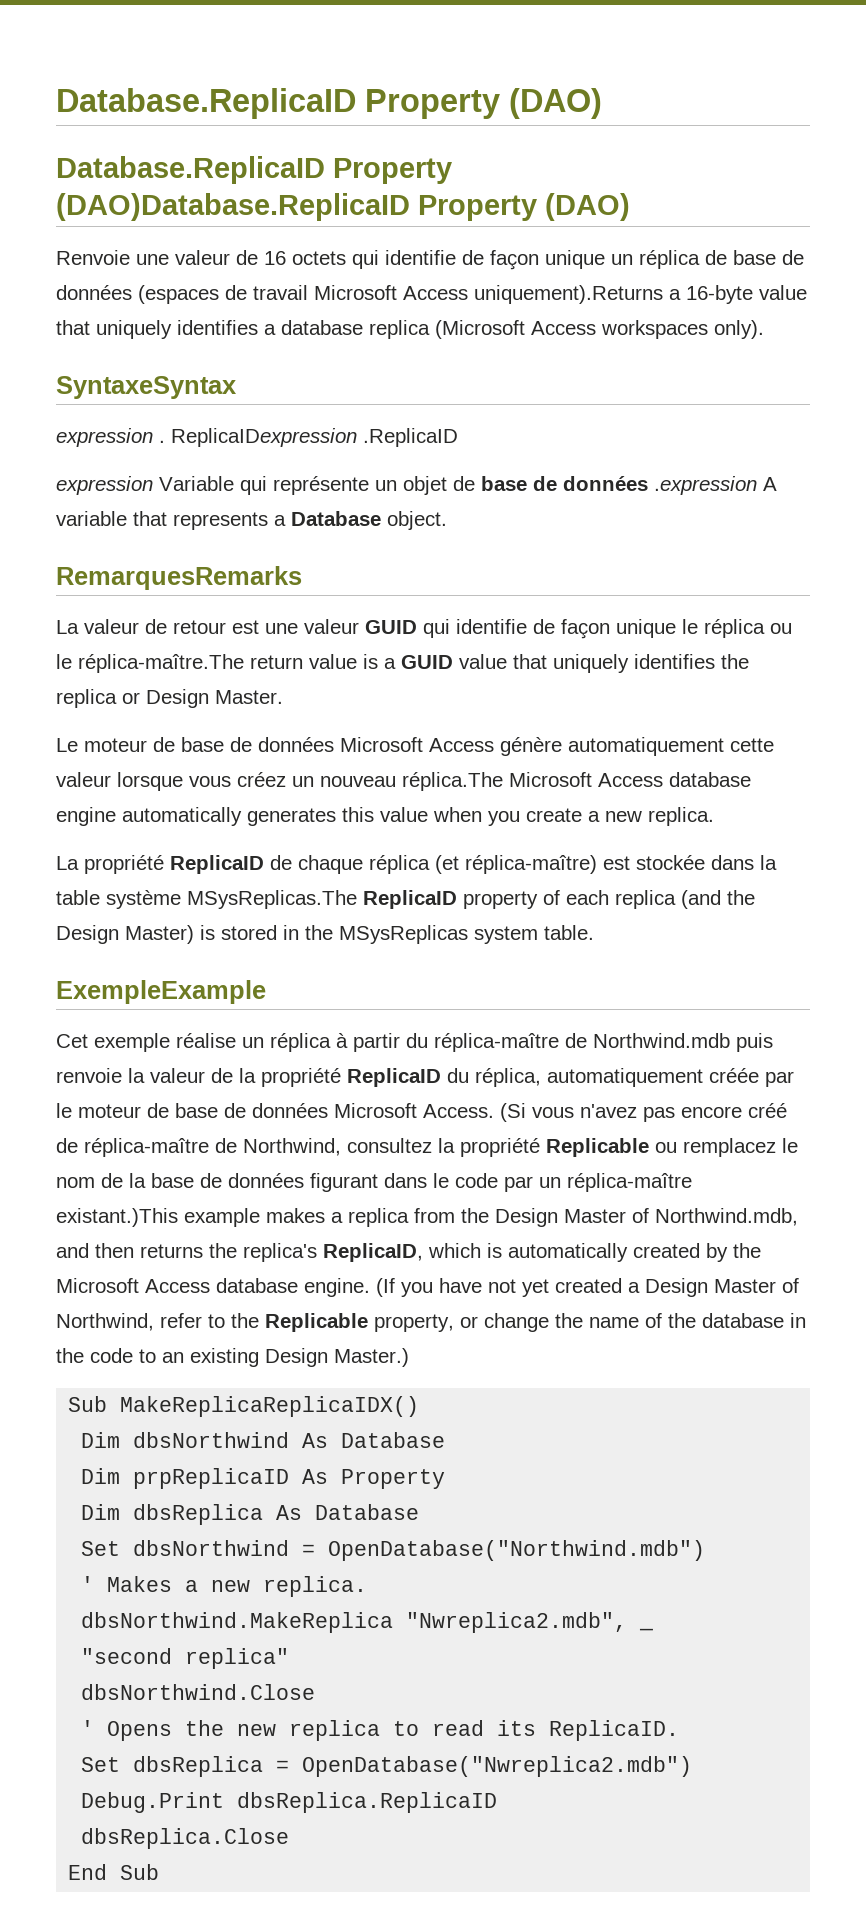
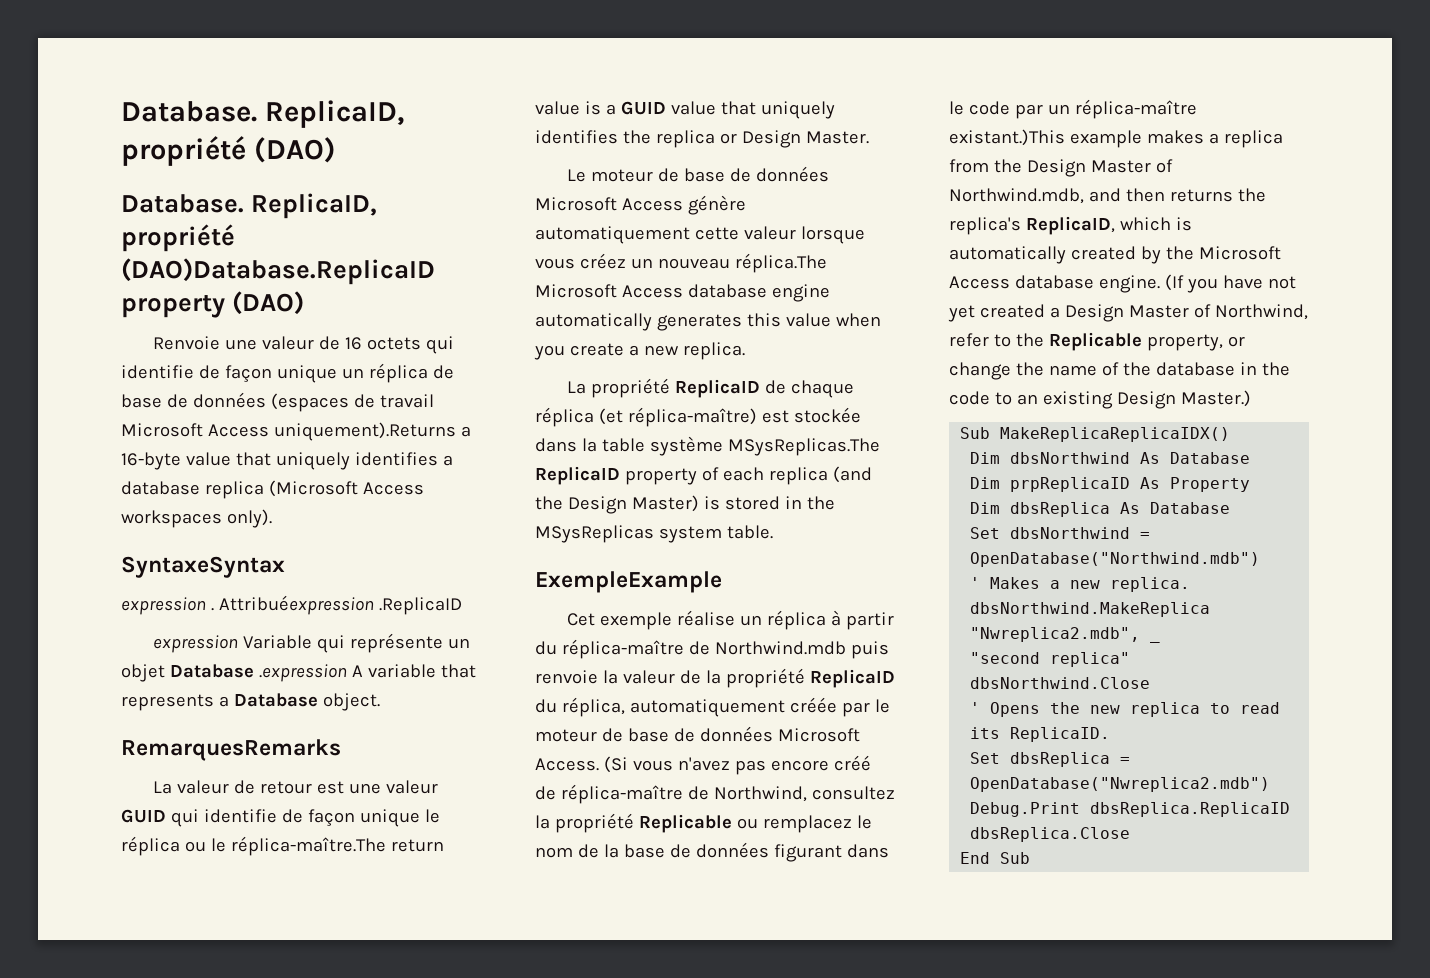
- Database.ReplicaID Property (DAO)
- Database.ReplicaID Property (DAO)Database.ReplicaID Property (DAO)
+ Database. ReplicaID, propriété (DAO)
+ Database. ReplicaID, propriété (DAO)Database.ReplicaID property (DAO)
- ReplicaIDexpression .ReplicaID
+ Attribuéexpression .ReplicaID
- expression Variable qui représente un objet de base de données .expression A variable that represents a Database object.
+ expression Variable qui représente un objet Database .expression A variable that represents a Database object.

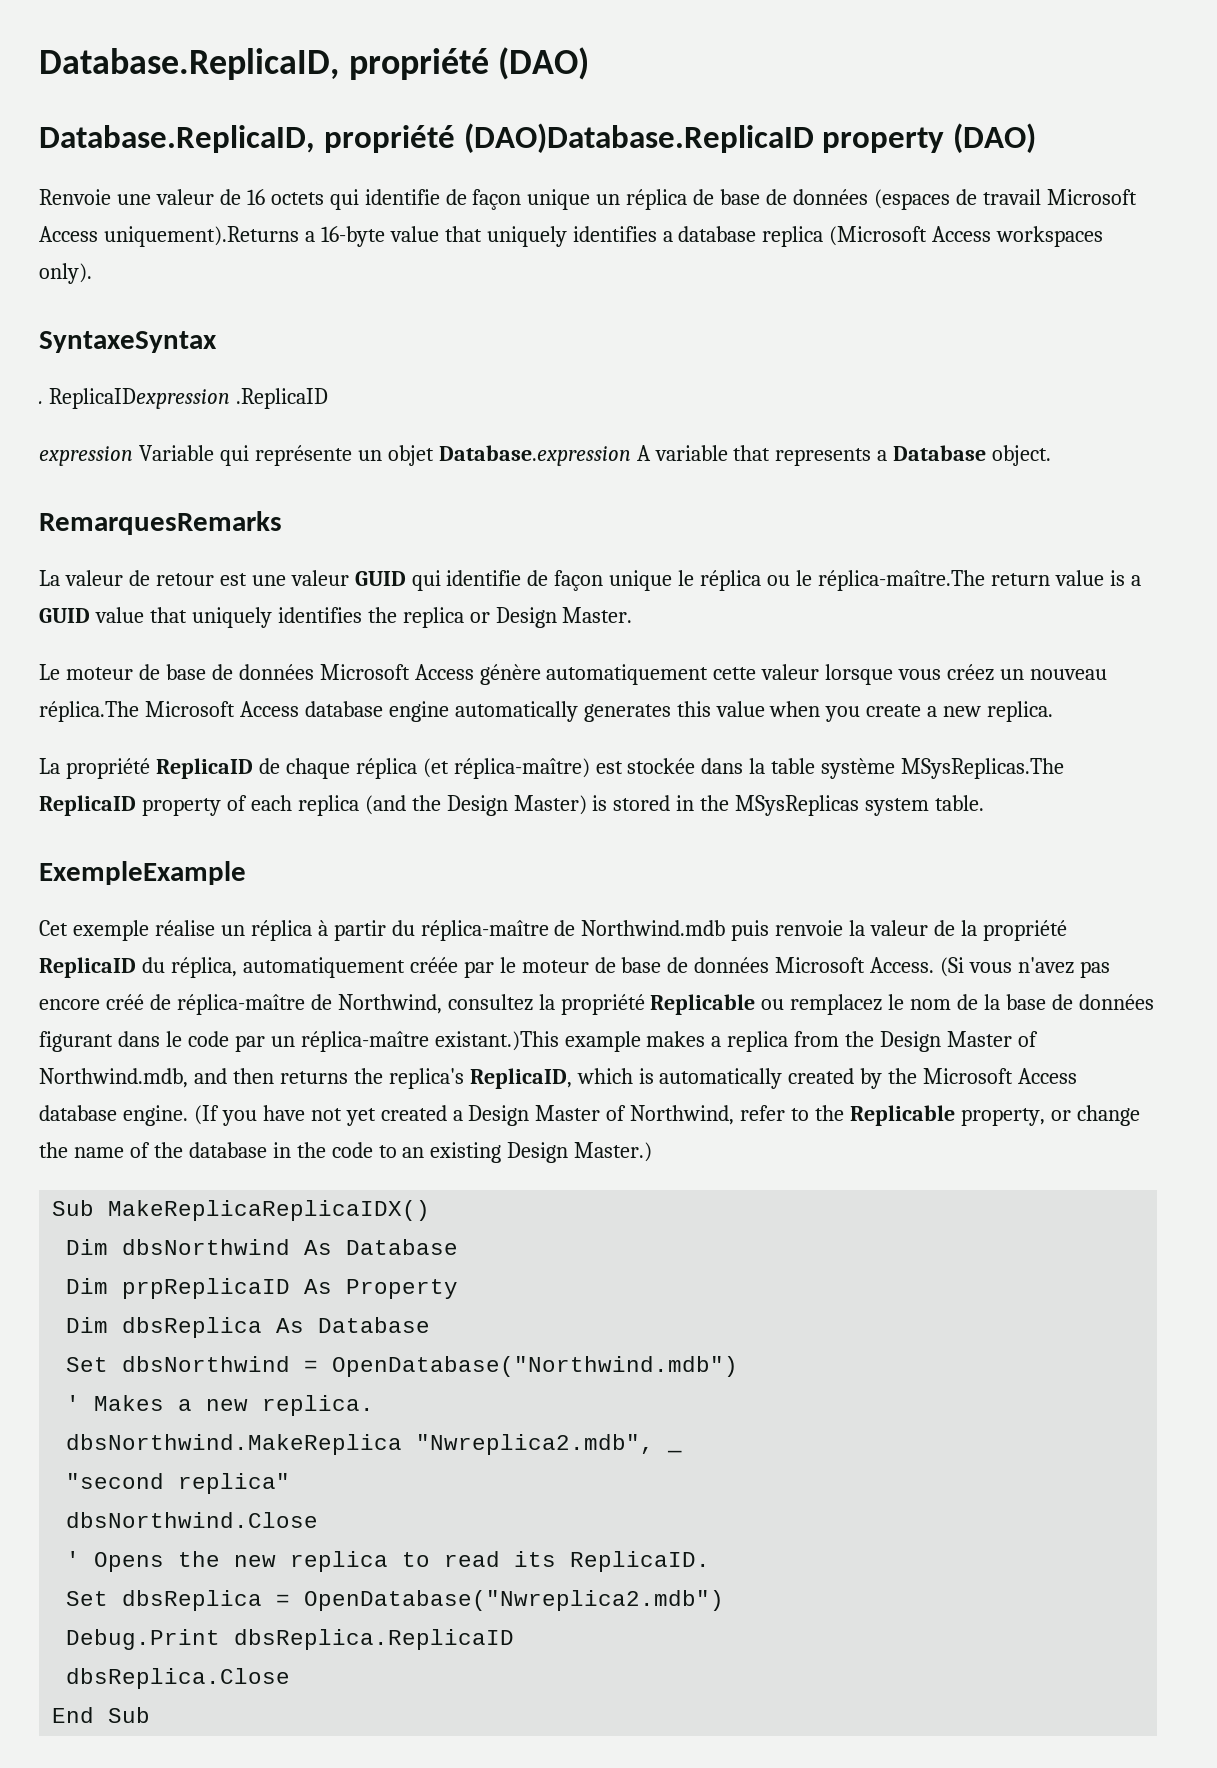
- Database. ReplicaID, propriété (DAO)
+ Database.ReplicaID, propriété (DAO)
- Database. ReplicaID, propriété (DAO)Database.ReplicaID property (DAO)
+ Database.ReplicaID, propriété (DAO)Database.ReplicaID property (DAO)
- expression . Attribuéexpression .ReplicaID
+ . ReplicaIDexpression .ReplicaID
- expression Variable qui représente un objet Database .expression A variable that represents a Database object.
+ expression Variable qui représente un objet Database.expression A variable that represents a Database object.

